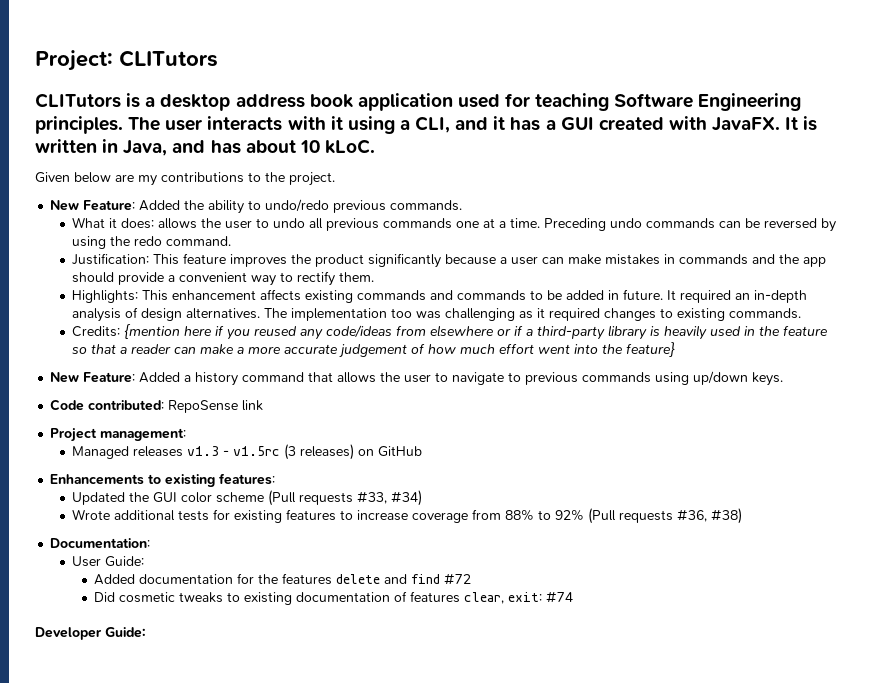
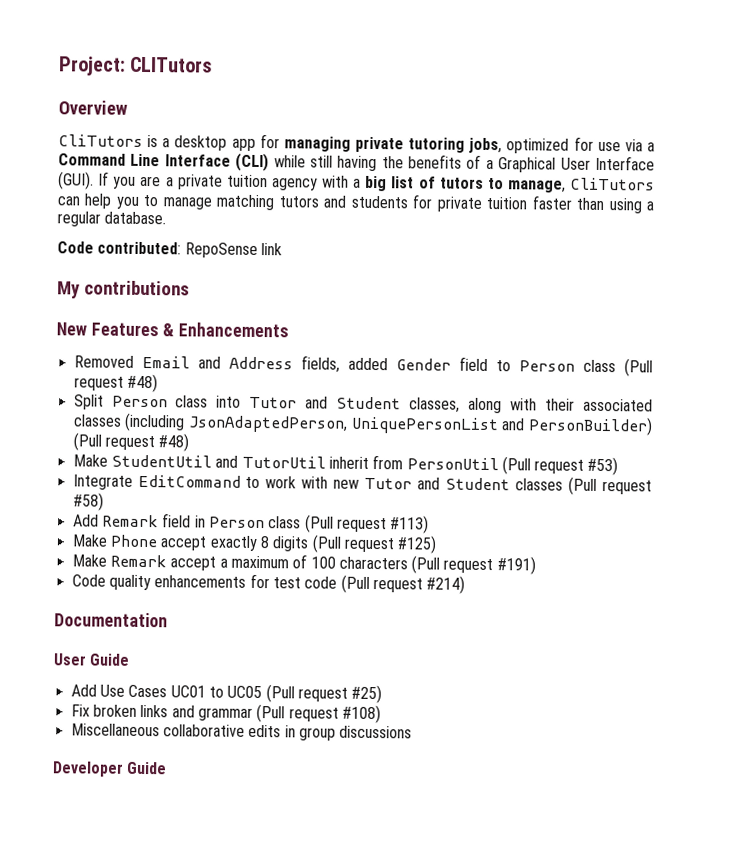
- CLITutors is a desktop address book application used for teaching Software Engineering principles. The user interacts with it using a CLI, and it has a GUI created with JavaFX. It is written in Java, and has about 10 kLoC.
- Given below are my contributions to the project.
- New Feature: Added the ability to undo/redo previous commands.
- What it does: allows the user to undo all previous commands one at a time. Preceding undo commands can be reversed by using the redo command.
- Justification: This feature improves the product significantly because a user can make mistakes in commands and the app should provide a convenient way to rectify them.
- Highlights: This enhancement affects existing commands and commands to be added in future. It required an in-depth analysis of design alternatives. The implementation too was challenging as it required changes to existing commands.
- Credits: {mention here if you reused any code/ideas from elsewhere or if a third-party library is heavily used in the feature so that a reader can make a more accurate judgement of how much effort went into the feature}
- New Feature: Added a history command that allows the user to navigate to previous commands using up/down keys.
+ Overview
+ CliTutors is a desktop app for managing private tutoring jobs, optimized for use via a Command Line Interface (CLI) while still having the benefits of a Graphical User Interface (GUI). If you are a private tuition agency with a big list of tutors to manage, CliTutors can help you to manage matching tutors and students for private tuition faster than using a regular database.
  Code contributed: RepoSense link
- Project management:
- Managed releases v1.3 - v1.5rc (3 releases) on GitHub
- Enhancements to existing features:
- Updated the GUI color scheme (Pull requests #33, #34)
- Wrote additional tests for existing features to increase coverage from 88% to 92% (Pull requests #36, #38)
- Documentation:
- User Guide:
- Added documentation for the features delete and find #72
- Did cosmetic tweaks to existing documentation of features clear, exit: #74
+ My contributions
+ New Features & Enhancements
+ Removed Email and Address fields, added Gender field to Person class (Pull request #48)
+ Split Person class into Tutor and Student classes, along with their associated classes (including JsonAdaptedPerson, UniquePersonList and PersonBuilder) (Pull request #48)
+ Make StudentUtil and TutorUtil inherit from PersonUtil (Pull request #53)
+ Integrate EditCommand to work with new Tutor and Student classes (Pull request #58)
+ Add Remark field in Person class (Pull request #113)
+ Make Phone accept exactly 8 digits (Pull request #125)
+ Make Remark accept a maximum of 100 characters (Pull request #191)
+ Code quality enhancements for test code (Pull request #214)
+ Documentation
+ User Guide
+ Add Use Cases UC01 to UC05 (Pull request #25)
+ Fix broken links and grammar (Pull request #108)
+ Miscellaneous collaborative edits in group discussions
- Developer Guide:
+ Developer Guide

